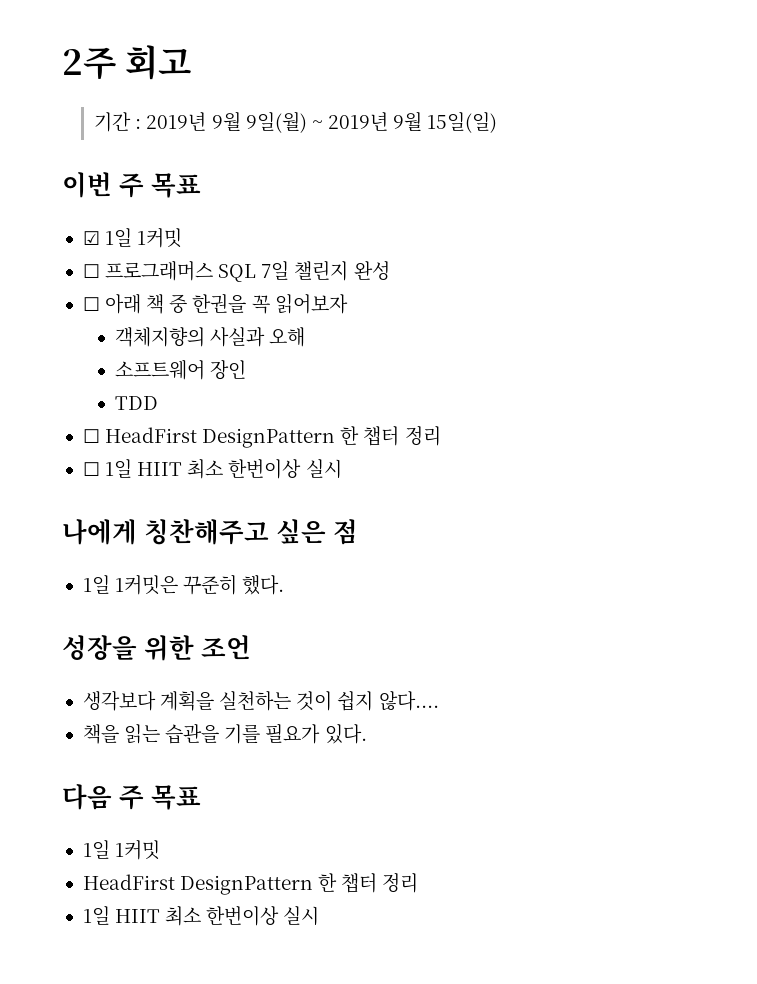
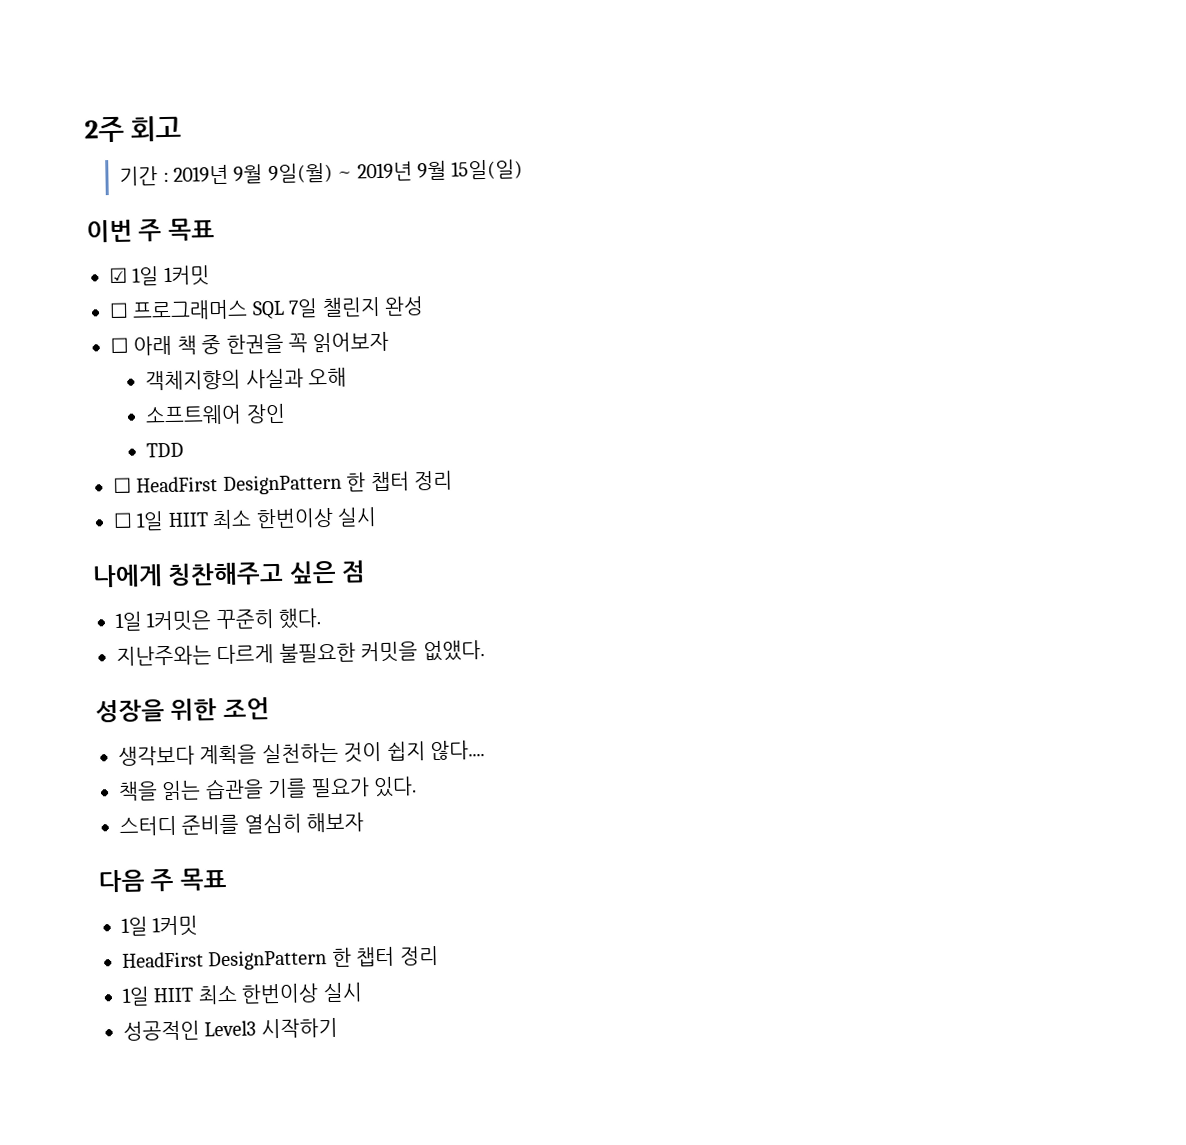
+ 지난주와는 다르게 불필요한 커밋을 없앴다.
+ 스터디 준비를 열심히 해보자
+ 성공적인 Level3 시작하기

